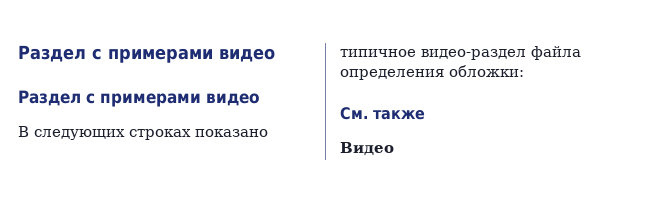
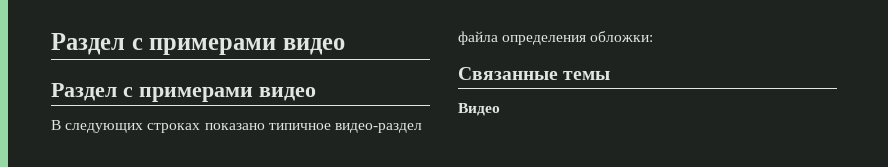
- См. также
+ Связанные темы

